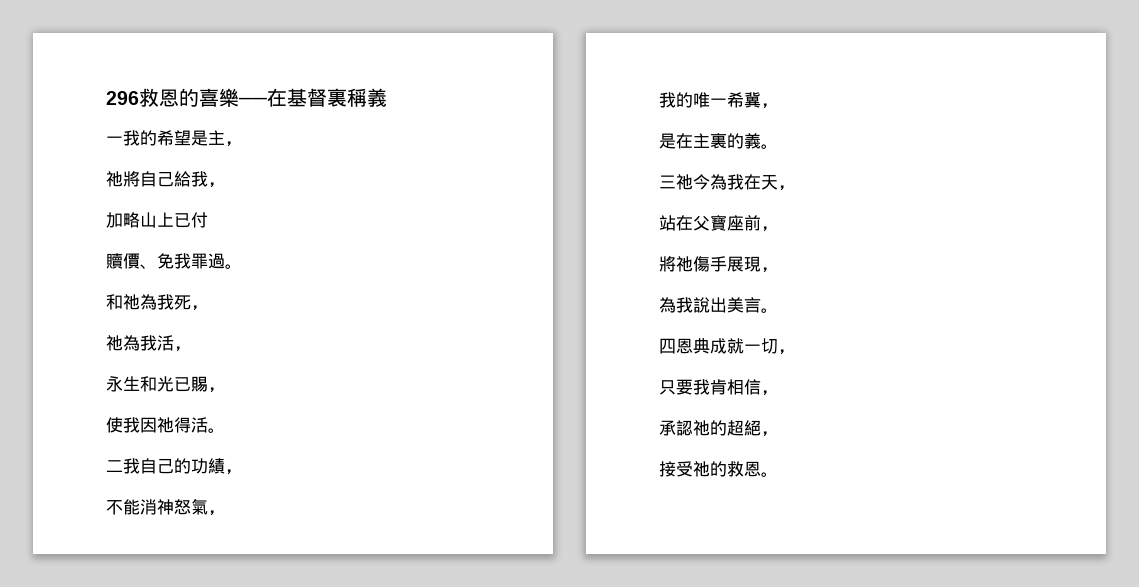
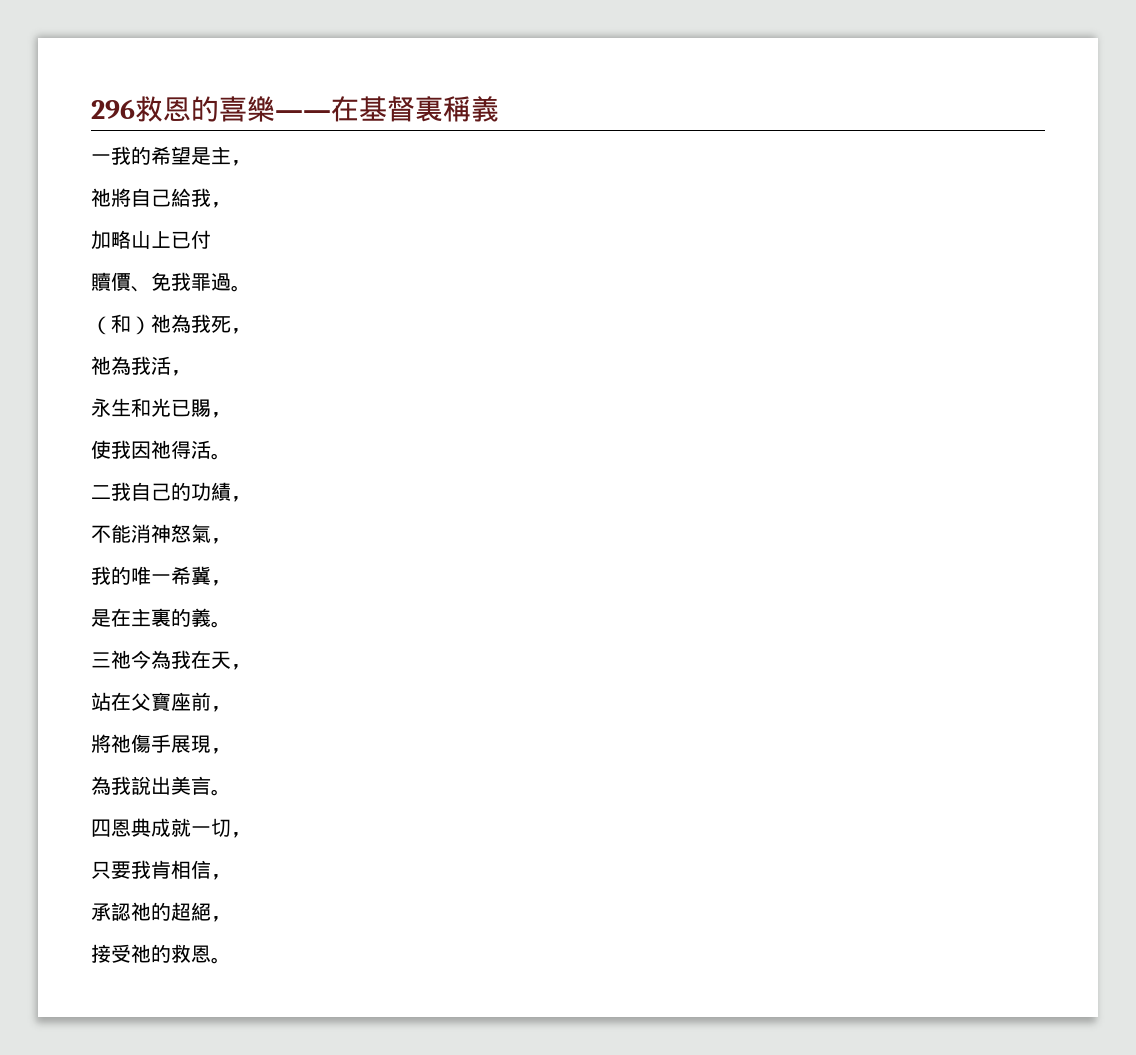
- 296救恩的喜樂──在基督裏稱義
+ 296救恩的喜樂——在基督裏稱義
- 和祂為我死，
+ （和）祂為我死，

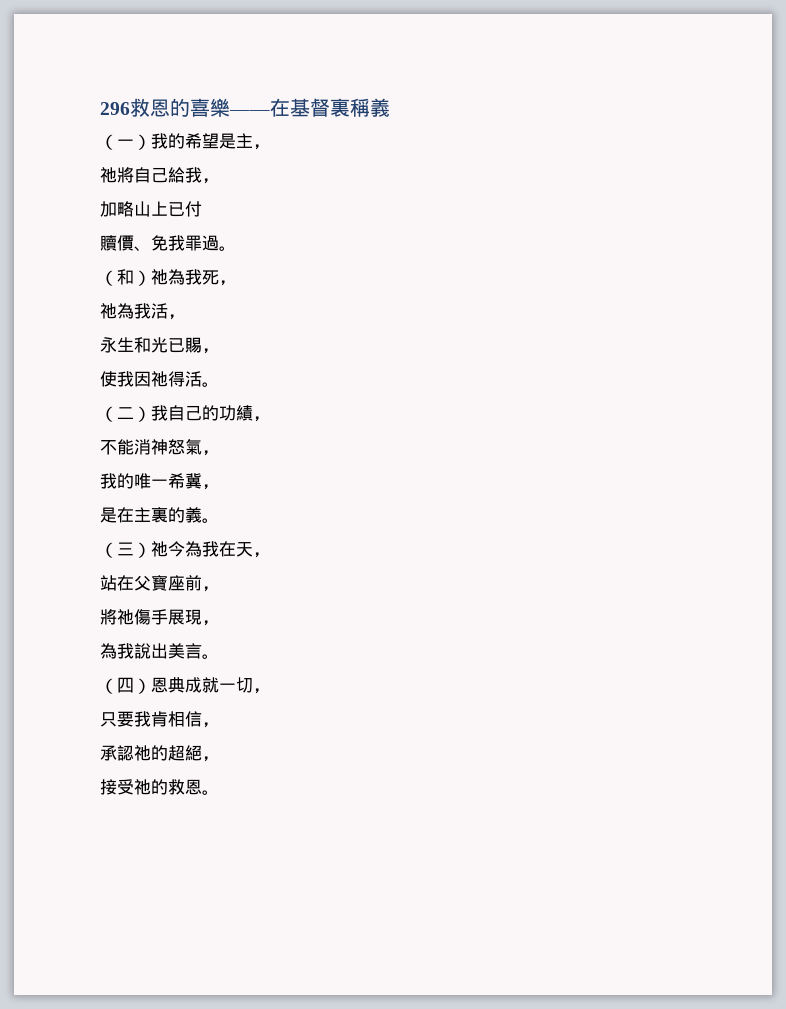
- 一我的希望是主，
+ （一）我的希望是主，
- 二我自己的功績，
+ （二）我自己的功績，
- 三祂今為我在天，
+ （三）祂今為我在天，
- 四恩典成就一切，
+ （四）恩典成就一切，

